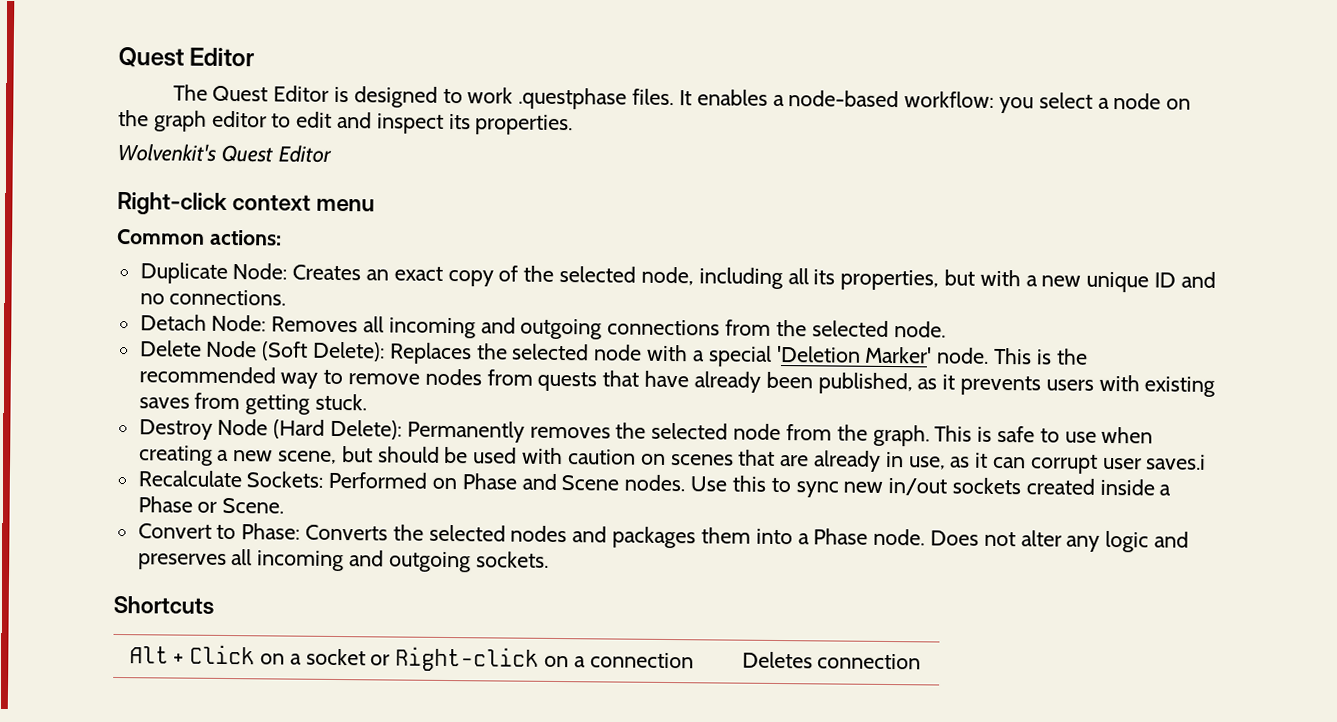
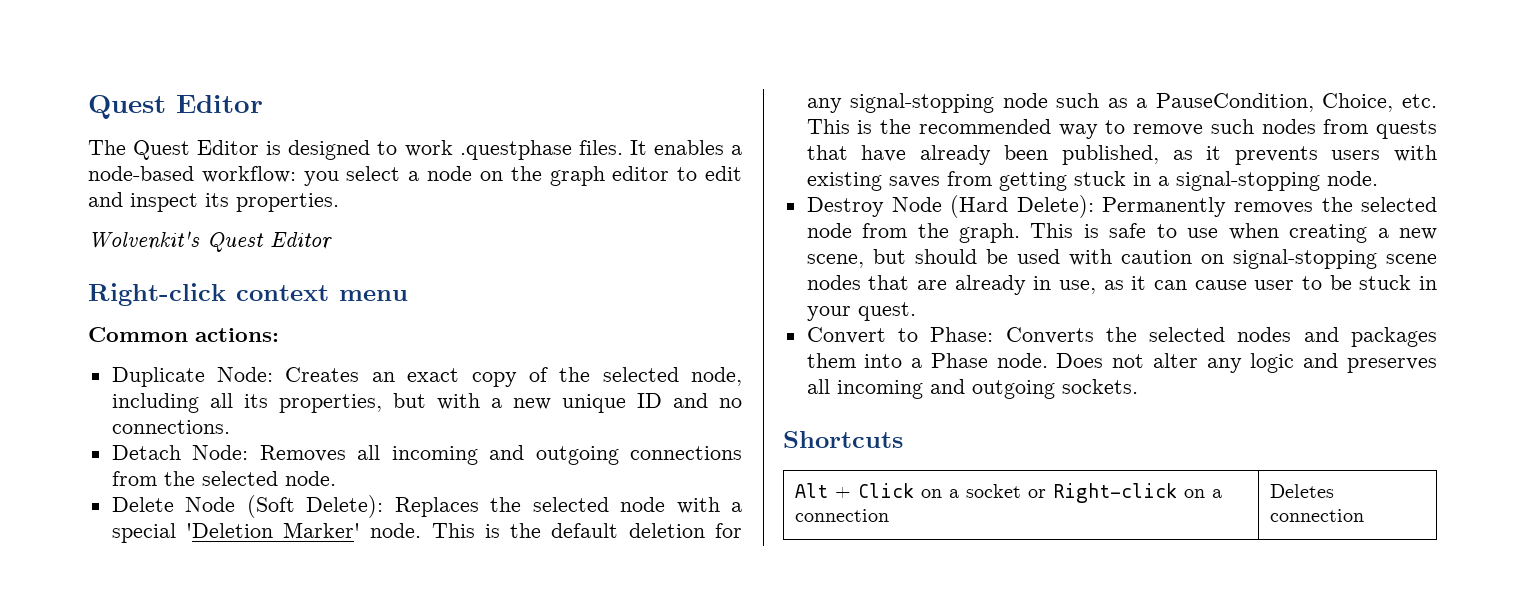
- This is the recommended way to remove nodes from quests that have already been published, as it prevents users with existing saves from getting stuck.
+ This is the default deletion for any signal-stopping node such as a PauseCondition, Choice, etc. This is the recommended way to remove such nodes from quests that have already been published, as it prevents users with existing saves from getting stuck in a signal-stopping node.
- This is safe to use when creating a new scene, but should be used with caution on scenes that are already in use, as it can corrupt user saves.i
- Recalculate Sockets: Performed on Phase and Scene nodes. Use this to sync new in/out sockets created inside a Phase or Scene.
+ This is safe to use when creating a new scene, but should be used with caution on signal-stopping scene nodes that are already in use, as it can cause user to be stuck in your quest.

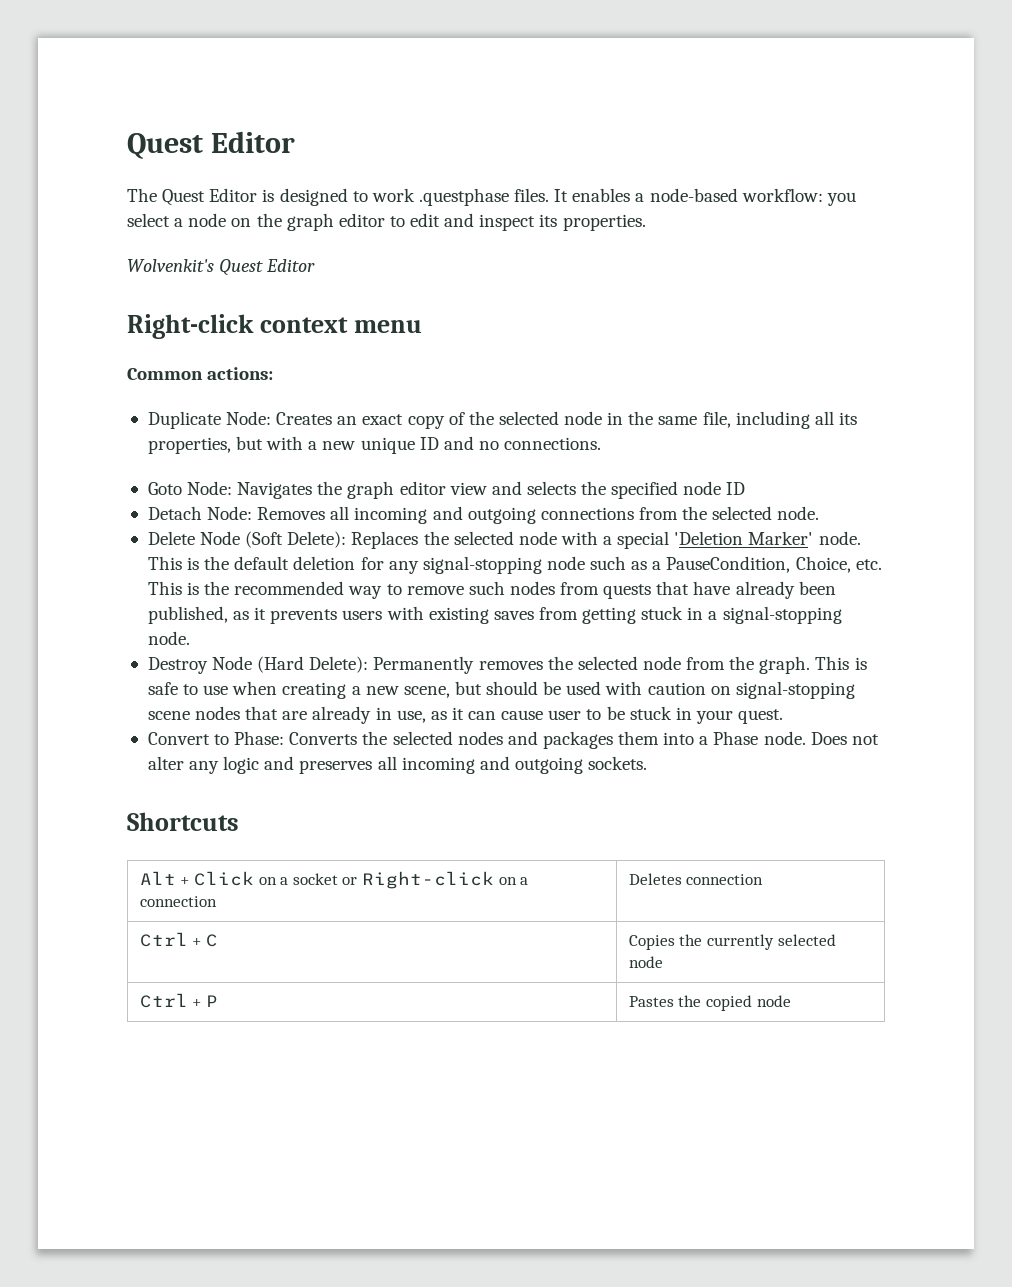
- Duplicate Node: Creates an exact copy of the selected node, including all its properties, but with a new unique ID and no connections.
+ Duplicate Node: Creates an exact copy of the selected node in the same file, including all its properties, but with a new unique ID and no connections.
+ Goto Node: Navigates the graph editor view and selects the specified node ID
+ Ctrl + C | Copies the currently selected node
+ Ctrl + P | Pastes the copied node

